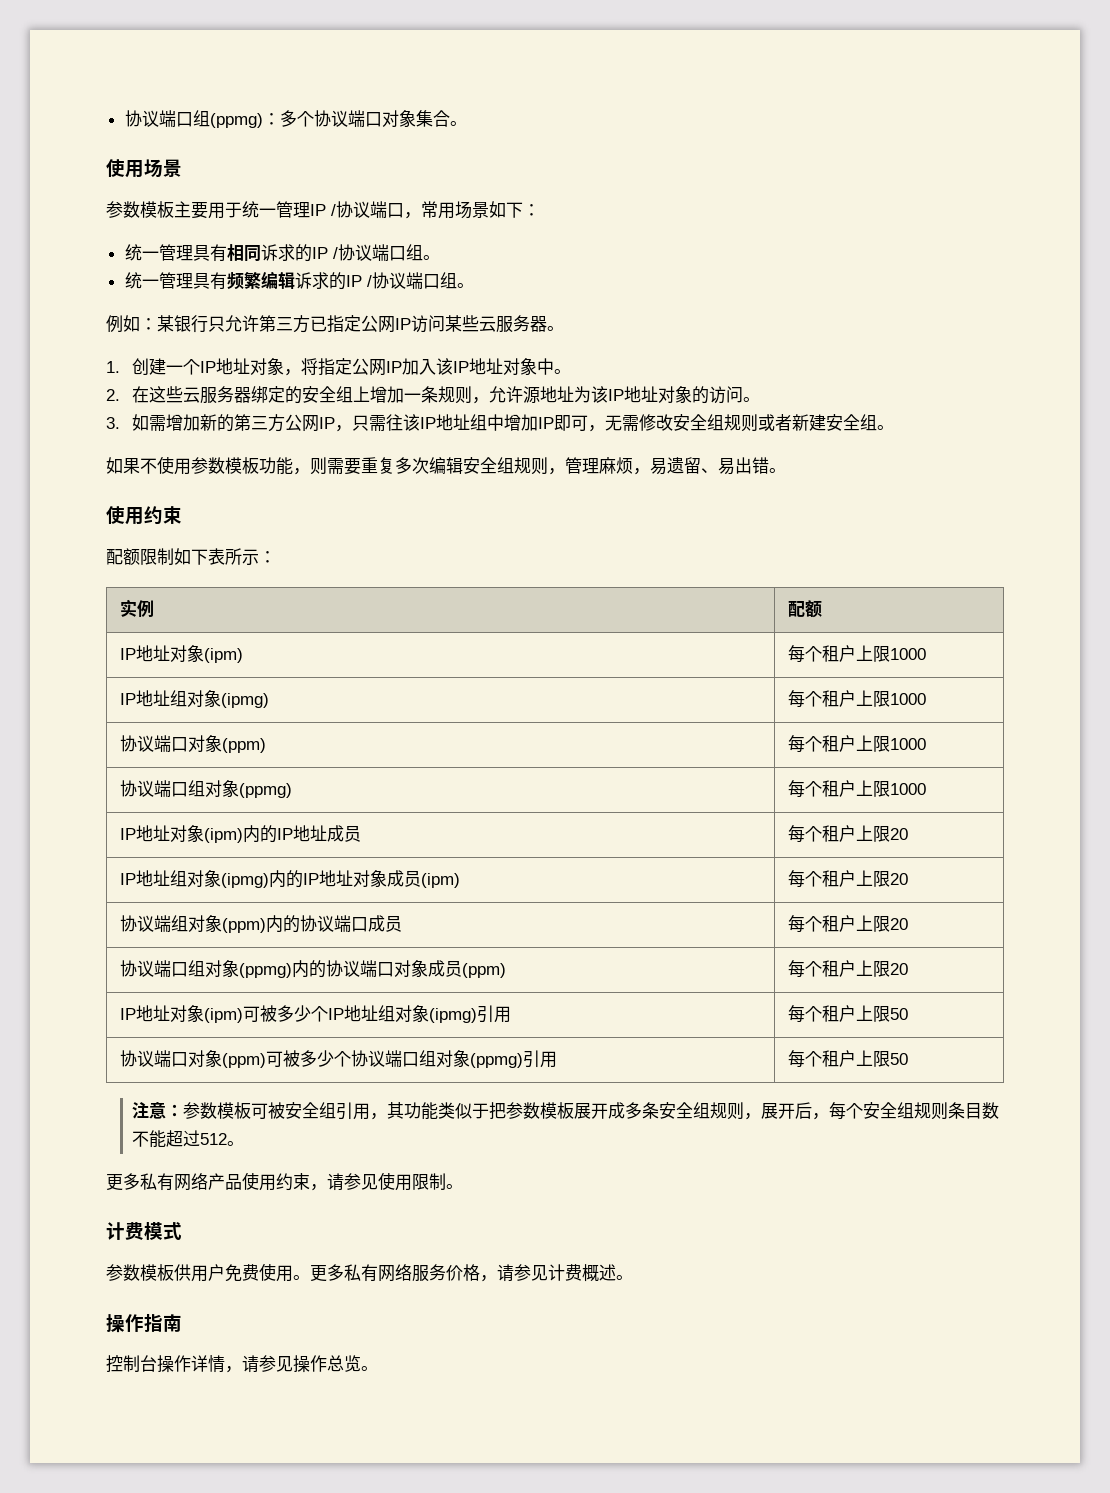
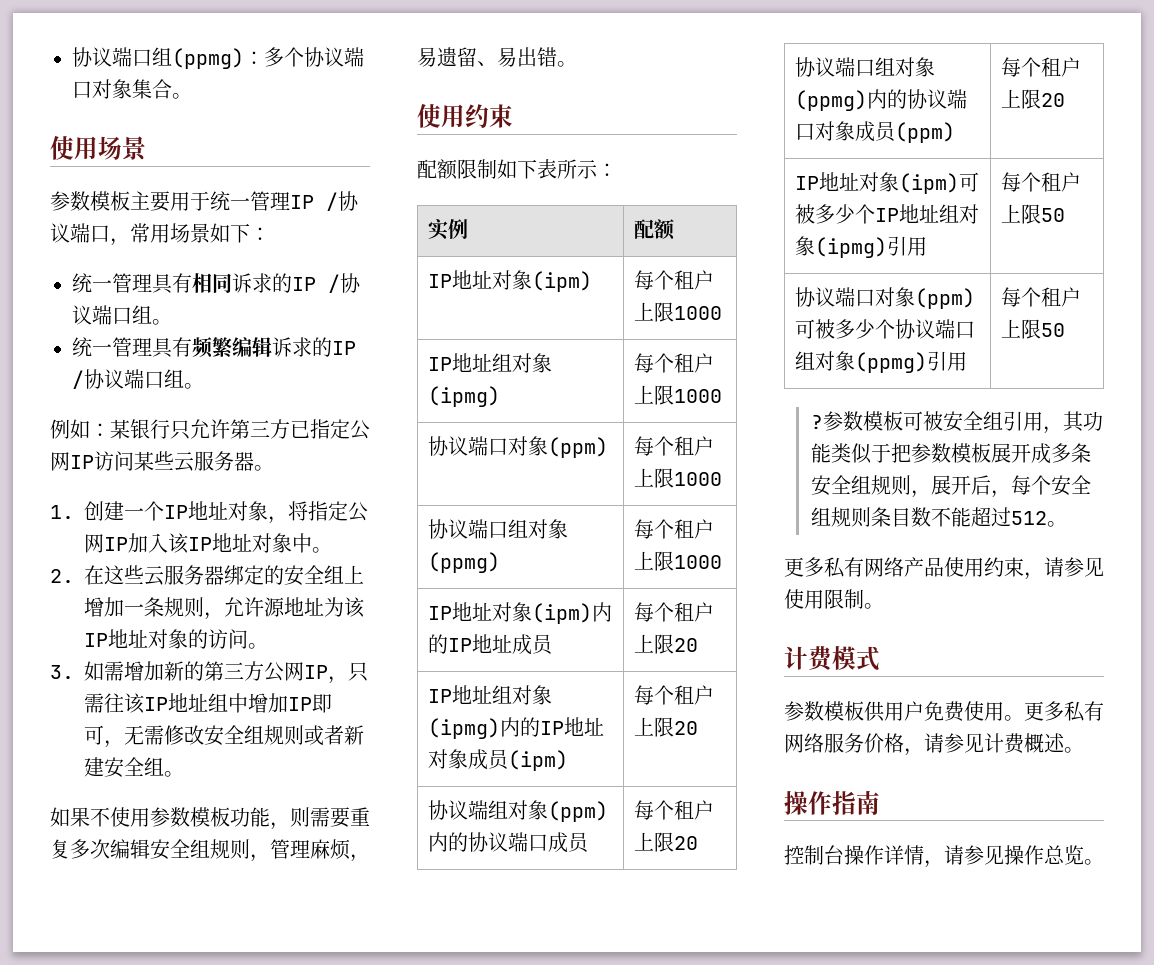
- 注意：参数模板可被安全组引用，其功能类似于把参数模板展开成多条安全组规则，展开后，每个安全组规则条目数不能超过512。
+ ?参数模板可被安全组引用，其功能类似于把参数模板展开成多条安全组规则，展开后，每个安全组规则条目数不能超过512。

